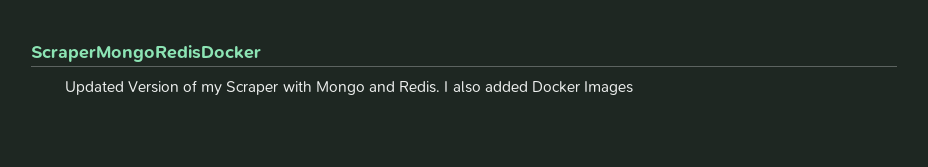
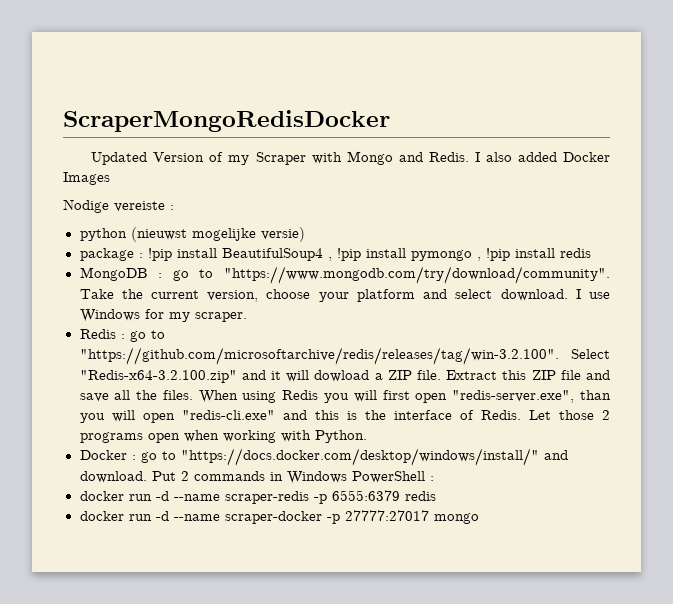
+ Nodige vereiste :
+ python (nieuwst mogelijke versie)
+ package : !pip install BeautifulSoup4 , !pip install pymongo , !pip install redis
+ MongoDB : go to "https://www.mongodb.com/try/download/community". Take the current version, choose your platform and select download. I use Windows for my scraper.
+ Redis : go to "https://github.com/microsoftarchive/redis/releases/tag/win-3.2.100". Select "Redis-x64-3.2.100.zip" and it will dowload a ZIP file. Extract this ZIP file and save all the files. When using Redis you will first open "redis-server.exe", than you will open "redis-cli.exe" and this is the interface of Redis. Let those 2 programs open when working with Python.
+ Docker : go to "https://docs.docker.com/desktop/windows/install/" and download. Put 2 commands in Windows PowerShell :
+ docker run -d --name scraper-redis -p 6555:6379 redis
+ docker run -d --name scraper-docker -p 27777:27017 mongo

